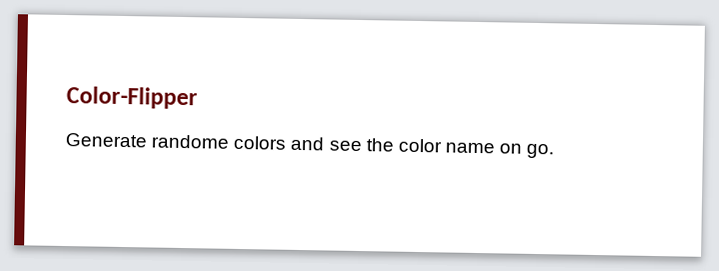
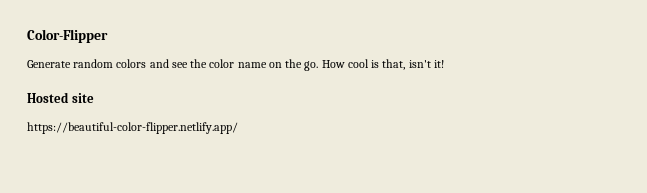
- Generate randome colors and see the color name on go.
+ Generate random colors and see the color name on the go. How cool is that, isn't it!
+ Hosted site
+ https://beautiful-color-flipper.netlify.app/

